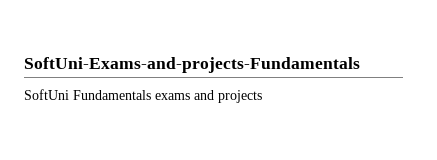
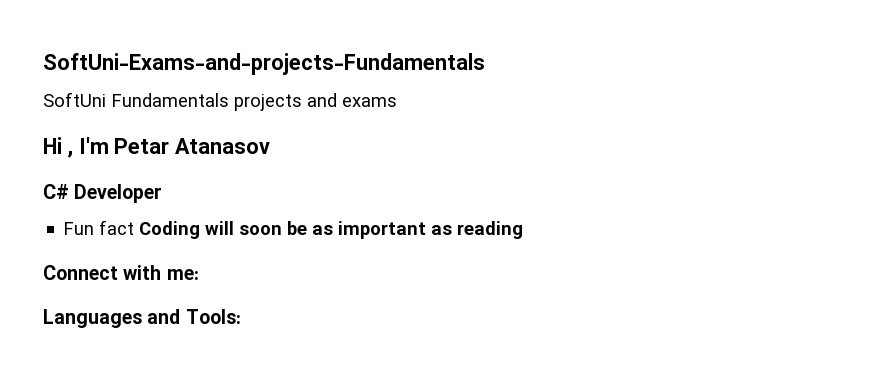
- SoftUni Fundamentals exams and projects
+ SoftUni Fundamentals projects and exams
+ Hi , I'm Petar Atanasov
+ C# Developer
+ Fun fact Coding will soon be as important as reading
+ Connect with me:
+ Languages and Tools:

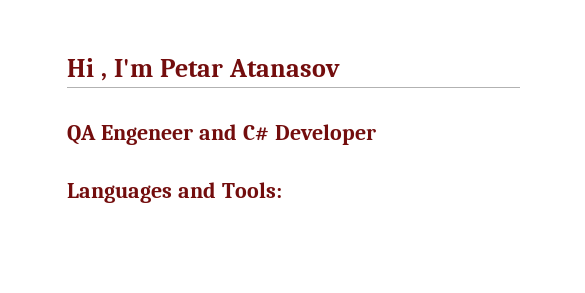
- SoftUni-Exams-and-projects-Fundamentals
- SoftUni Fundamentals projects and exams
- C# Developer
+ QA Engeneer and C# Developer
- Fun fact Coding will soon be as important as reading
- Connect with me:

